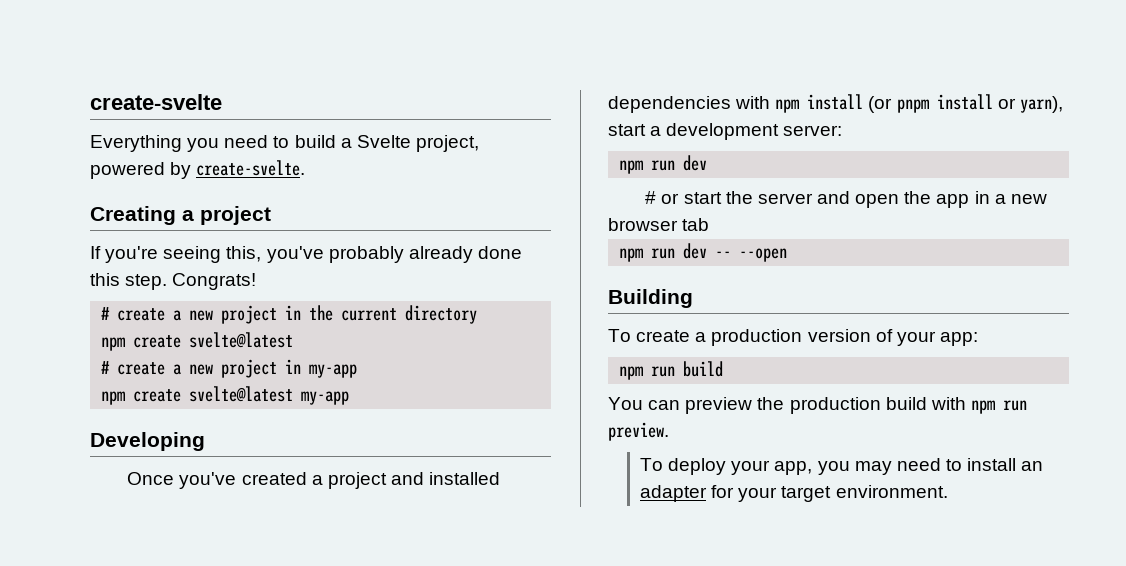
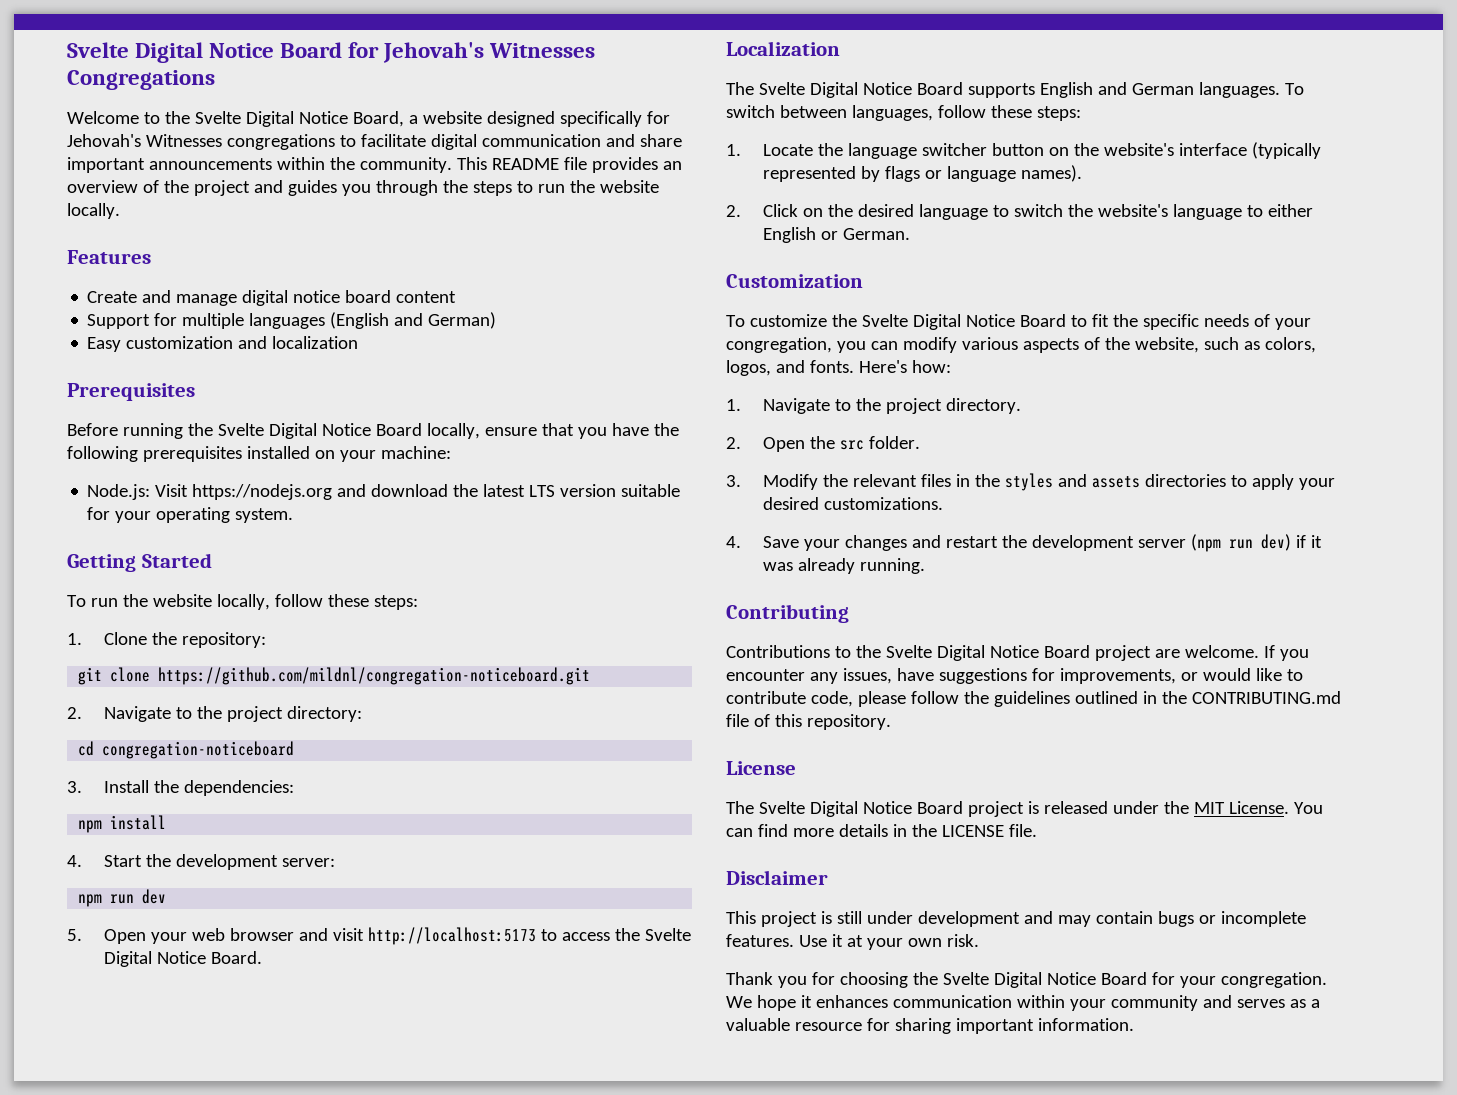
- create-svelte
- Everything you need to build a Svelte project, powered by create-svelte.
- Creating a project
- If you're seeing this, you've probably already done this step. Congrats!
- # create a new project in the current directory
- npm create svelte@latest
- # create a new project in my-app
- npm create svelte@latest my-app
- Developing
- Once you've created a project and installed dependencies with npm install (or pnpm install or yarn), start a development server:
+ Svelte Digital Notice Board for Jehovah's Witnesses Congregations
+ Welcome to the Svelte Digital Notice Board, a website designed specifically for Jehovah's Witnesses congregations to facilitate digital communication and share important announcements within the community. This README file provides an overview of the project and guides you through the steps to run the website locally.
+ Features
+ Create and manage digital notice board content
+ Support for multiple languages (English and German)
+ Easy customization and localization
+ Prerequisites
+ Before running the Svelte Digital Notice Board locally, ensure that you have the following prerequisites installed on your machine:
+ Node.js: Visit https://nodejs.org and download the latest LTS version suitable for your operating system.
+ Getting Started
+ To run the website locally, follow these steps:
+ 1. Clone the repository:
+ git clone https://github.com/mildnl/congregation-noticeboard.git
+ 2. Navigate to the project directory:
+ cd congregation-noticeboard
+ 3. Install the dependencies:
+ npm install
+ 4. Start the development server:
- # or start the server and open the app in a new browser tab
- npm run dev -- --open
- Building
- To create a production version of your app:
- npm run build
- You can preview the production build with npm run preview.
- To deploy your app, you may need to install an adapter for your target environment.
+ 5. Open your web browser and visit http://localhost:5173 to access the Svelte Digital Notice Board.
+ Localization
+ The Svelte Digital Notice Board supports English and German languages. To switch between languages, follow these steps:
+ 1. Locate the language switcher button on the website's interface (typically represented by flags or language names).
+ 2. Click on the desired language to switch the website's language to either English or German.
+ Customization
+ To customize the Svelte Digital Notice Board to fit the specific needs of your congregation, you can modify various aspects of the website, such as colors, logos, and fonts. Here's how:
+ 1. Navigate to the project directory.
+ 2. Open the src folder.
+ 3. Modify the relevant files in the styles and assets directories to apply your desired customizations.
+ 4. Save your changes and restart the development server (npm run dev) if it was already running.
+ Contributing
+ Contributions to the Svelte Digital Notice Board project are welcome. If you encounter any issues, have suggestions for improvements, or would like to contribute code, please follow the guidelines outlined in the CONTRIBUTING.md file of this repository.
+ License
+ The Svelte Digital Notice Board project is released under the MIT License. You can find more details in the LICENSE file.
+ Disclaimer
+ This project is still under development and may contain bugs or incomplete features. Use it at your own risk.
+ Thank you for choosing the Svelte Digital Notice Board for your congregation. We hope it enhances communication within your community and serves as a valuable resource for sharing important information.

